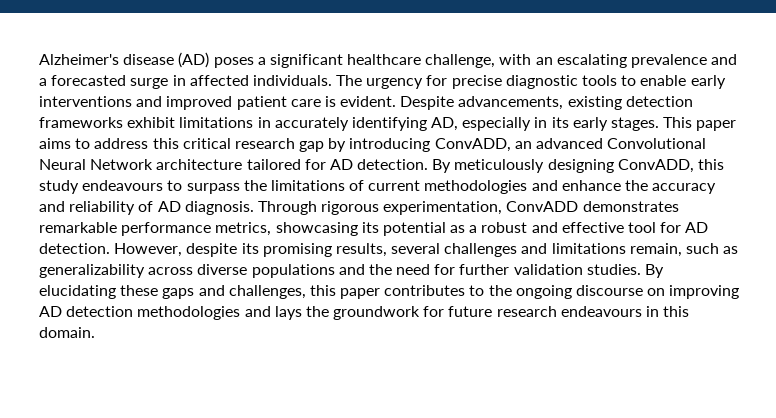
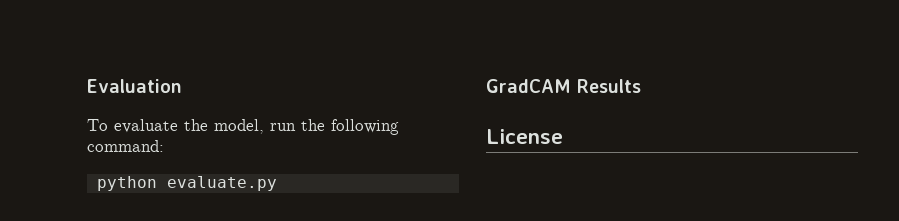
- Alzheimer's disease (AD) poses a significant healthcare challenge, with an escalating prevalence and a forecasted surge in affected individuals. The urgency for precise diagnostic tools to enable early interventions and improved patient care is evident. Despite advancements, existing detection frameworks exhibit limitations in accurately identifying AD, especially in its early stages. This paper aims to address this critical research gap by introducing ConvADD, an advanced Convolutional Neural Network architecture tailored for AD detection. By meticulously designing ConvADD, this study endeavours to surpass the limitations of current methodologies and enhance the accuracy and reliability of AD diagnosis. Through rigorous experimentation, ConvADD demonstrates remarkable performance metrics, showcasing its potential as a robust and effective tool for AD detection. However, despite its promising results, several challenges and limitations remain, such as generalizability across diverse populations and the need for further validation studies. By elucidating these gaps and challenges, this paper contributes to the ongoing discourse on improving AD detection methodologies and lays the groundwork for future research endeavours in this domain.
+ Evaluation
+ To evaluate the model, run the following command:
+ python evaluate.py
+ GradCAM Results
+ License

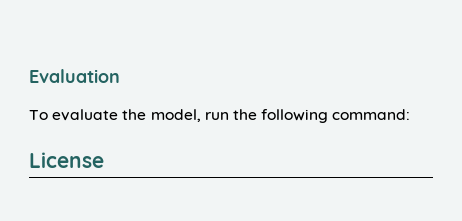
- python evaluate.py
- GradCAM Results

